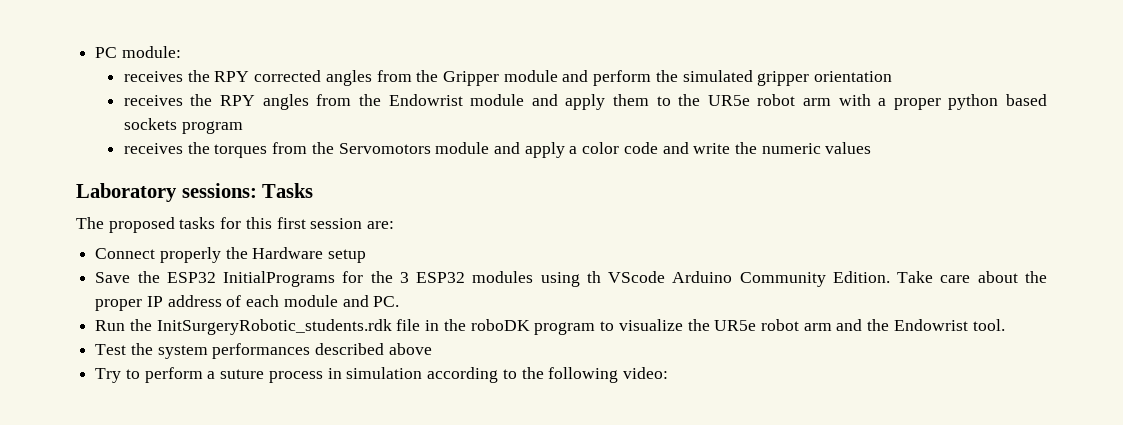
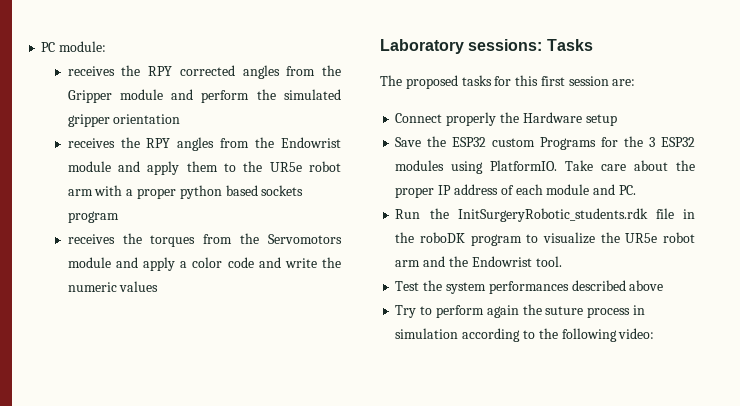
- Save the ESP32 InitialPrograms for the 3 ESP32 modules using th VScode Arduino Community Edition.
+ Save the ESP32 custom Programs for the 3 ESP32 modules using PlatformIO.
- Try to perform a suture process in simulation according to the following video:
+ Try to perform again the suture process in simulation according to the following video:

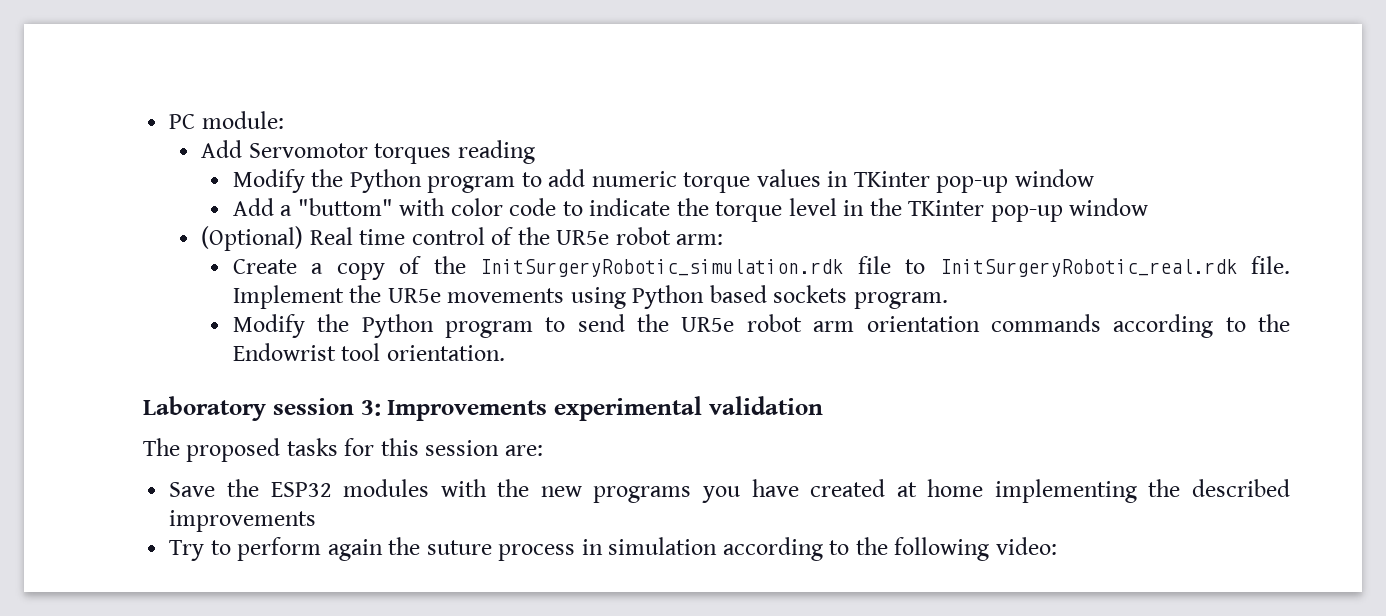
- receives the RPY corrected angles from the Gripper module and perform the simulated gripper orientation
- receives the RPY angles from the Endowrist module and apply them to the UR5e robot arm with a proper python based sockets program
- receives the torques from the Servomotors module and apply a color code and write the numeric values
- Laboratory sessions: Tasks
+ Add Servomotor torques reading
+ Modify the Python program to add numeric torque values in TKinter pop-up window
+ Add a "buttom" with color code to indicate the torque level in the TKinter pop-up window
+ (Optional) Real time control of the UR5e robot arm:
+ Create a copy of the InitSurgeryRobotic_simulation.rdk file to InitSurgeryRobotic_real.rdk file. Implement the UR5e movements using Python based sockets program.
+ Modify the Python program to send the UR5e robot arm orientation commands according to the Endowrist tool orientation.
+ Laboratory session 3: Improvements experimental validation
- The proposed tasks for this first session are:
+ The proposed tasks for this session are:
- Connect properly the Hardware setup
- Save the ESP32 custom Programs for the 3 ESP32 modules using PlatformIO. Take care about the proper IP address of each module and PC.
- Run the InitSurgeryRobotic_students.rdk file in the roboDK program to visualize the UR5e robot arm and the Endowrist tool.
- Test the system performances described above
+ Save the ESP32 modules with the new programs you have created at home implementing the described improvements

